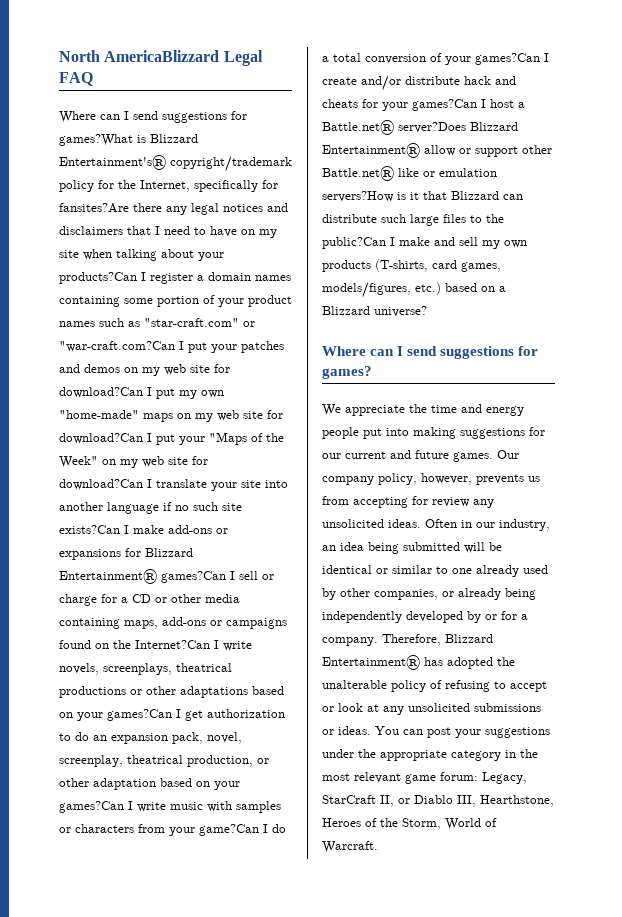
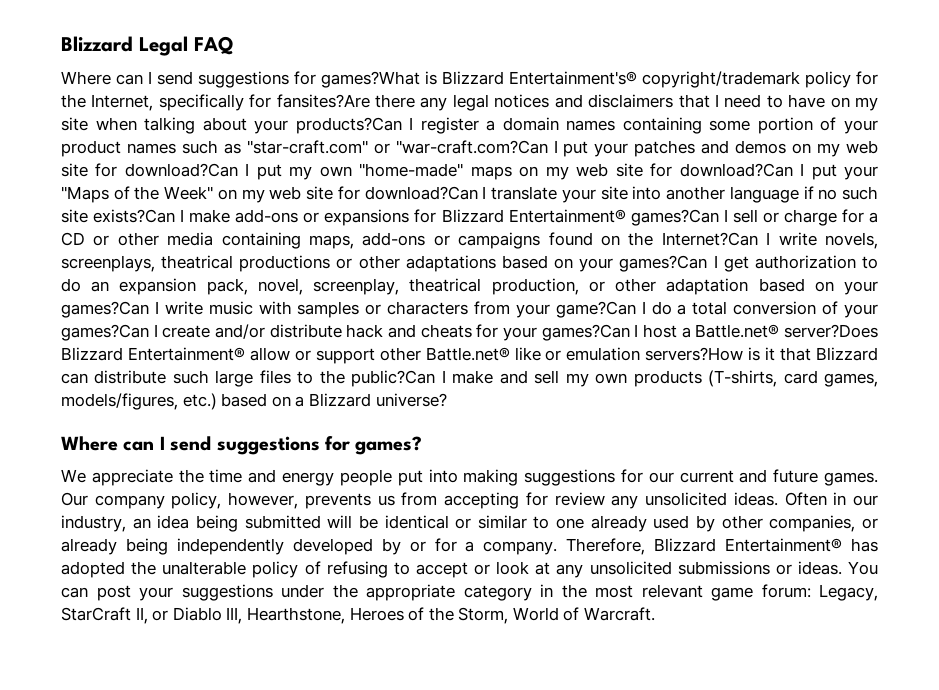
- North AmericaBlizzard Legal FAQ
+ Blizzard Legal FAQ

